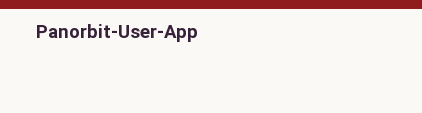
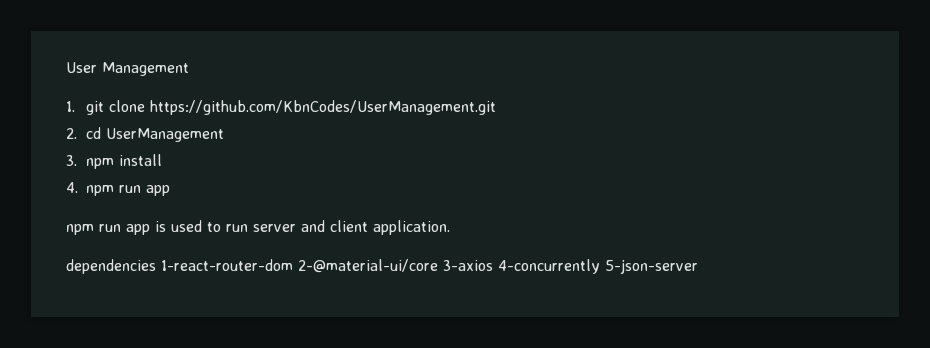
- Panorbit-User-App
+ User Management
+ 1. git clone https://github.com/KbnCodes/UserManagement.git
+ 2. cd UserManagement
+ 3. npm install
+ 4. npm run app
+ npm run app is used to run server and client application.
+ dependencies 1-react-router-dom 2-@material-ui/core 3-axios 4-concurrently 5-json-server

